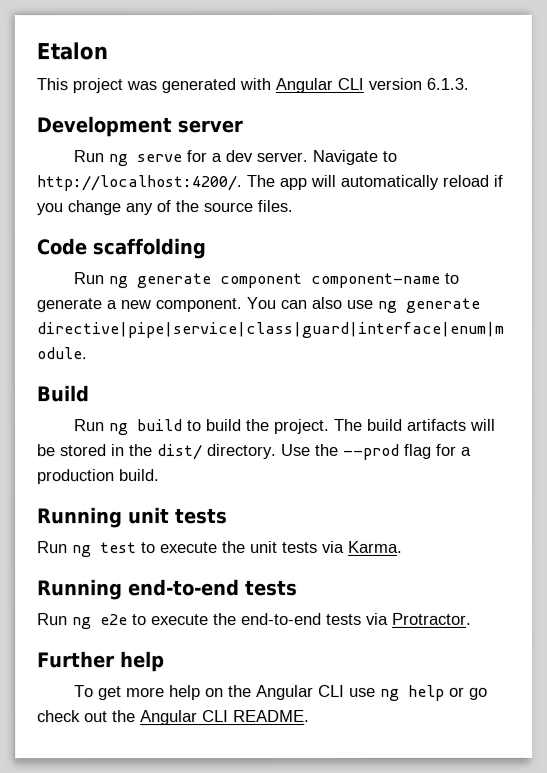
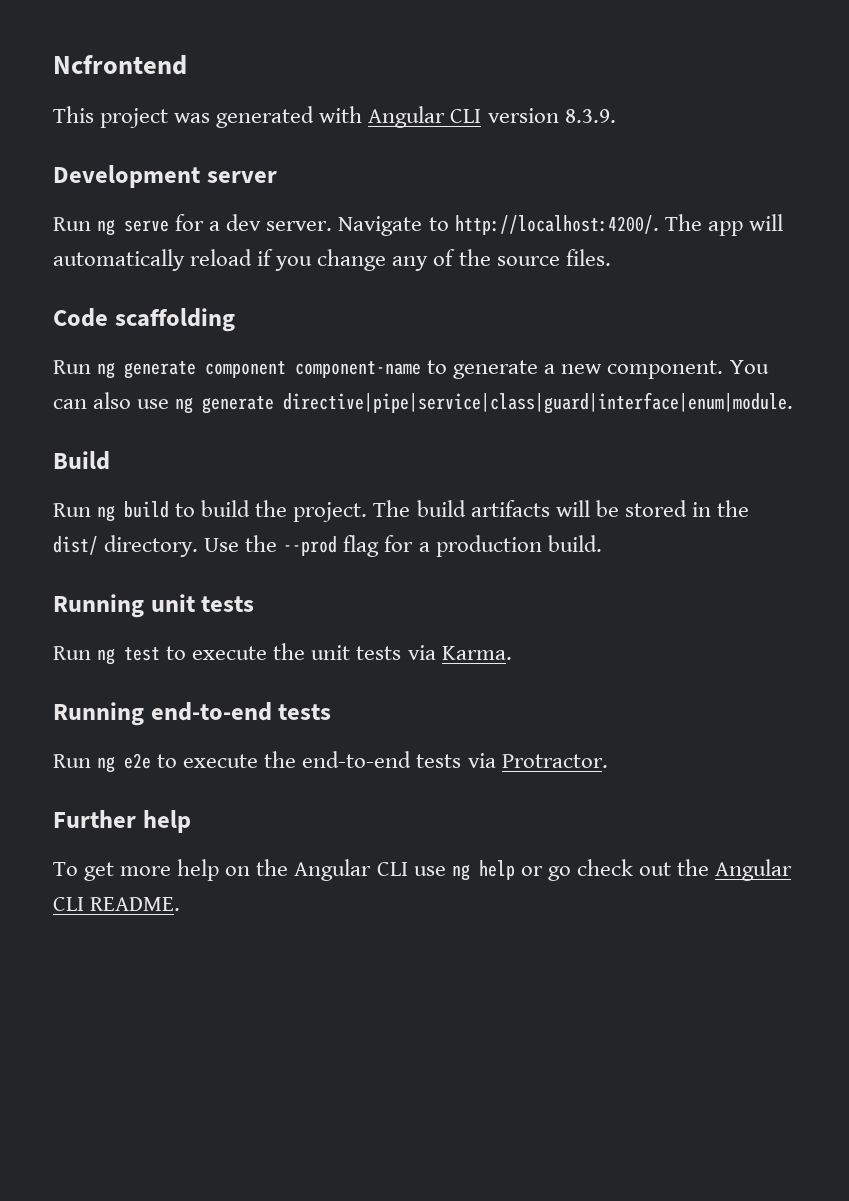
- Etalon
+ Ncfrontend
- This project was generated with Angular CLI version 6.1.3.
+ This project was generated with Angular CLI version 8.3.9.

